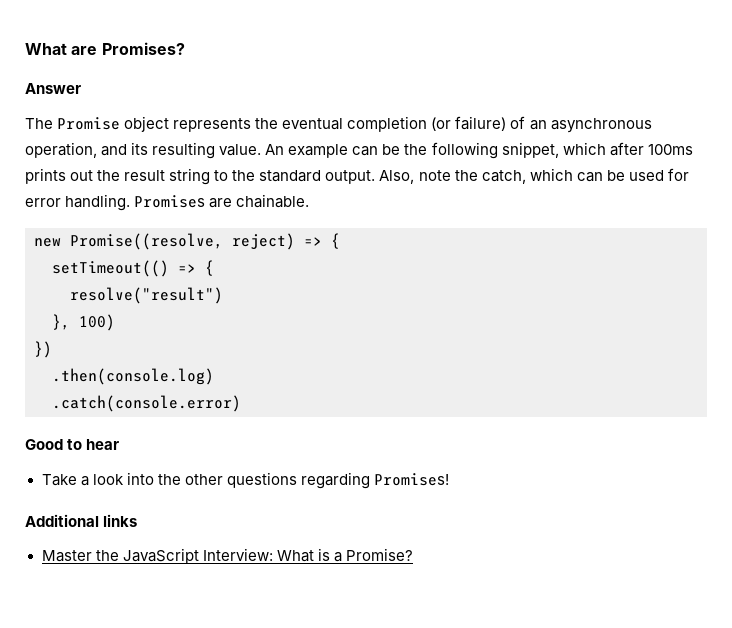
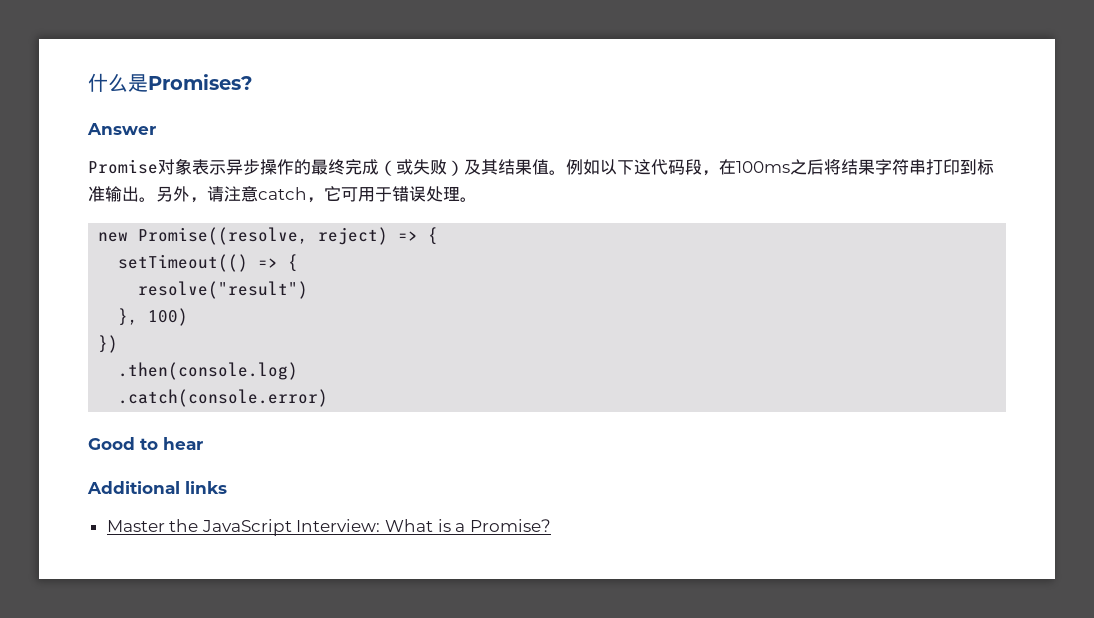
- What are Promises?
+ 什么是Promises?
- The Promise object represents the eventual completion (or failure) of an asynchronous operation, and its resulting value. An example can be the following snippet, which after 100ms prints out the result string to the standard output. Also, note the catch, which can be used for error handling. Promises are chainable.
+ Promise对象表示异步操作的最终完成（或失败）及其结果值。例如以下这代码段，在100ms之后将结果字符串打印到标准输出。另外，请注意catch，它可用于错误处理。
- Take a look into the other questions regarding Promises!

